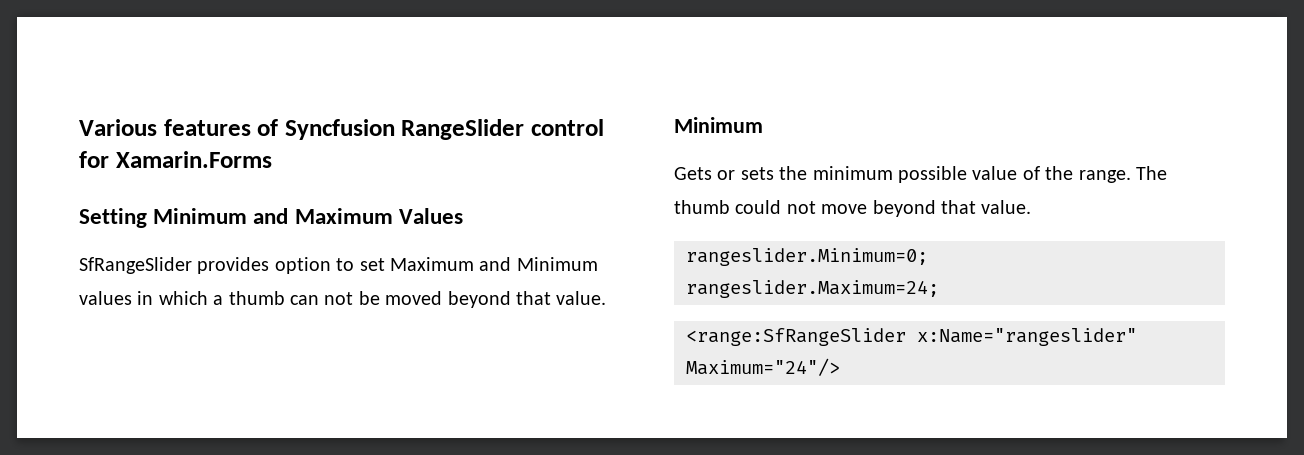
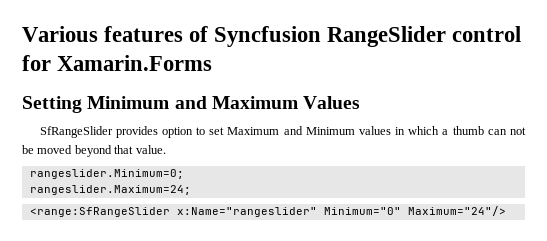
  SfRangeSlider provides option to set Maximum and Minimum values in which a thumb can not be moved beyond that value.
- Minimum
- Gets or sets the minimum possible value of the range. The thumb could not move beyond that value.
- <range:SfRangeSlider x:Name="rangeslider" Maximum="24"/>
+ <range:SfRangeSlider x:Name="rangeslider" Minimum="0" Maximum="24"/>

